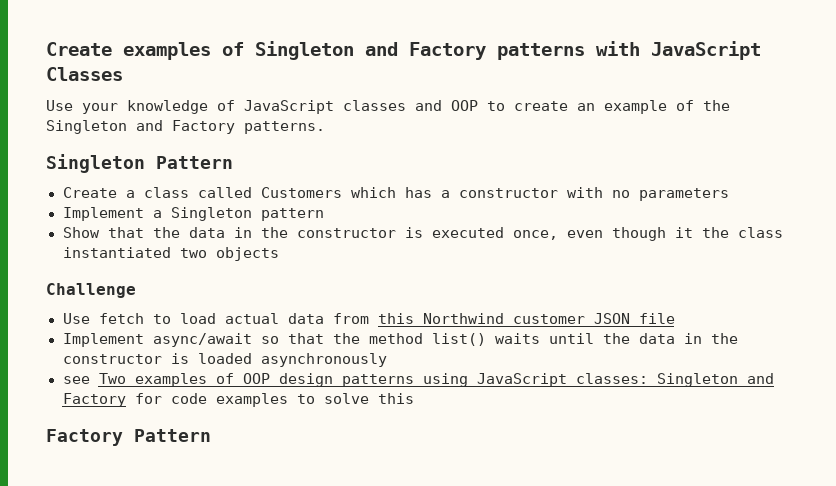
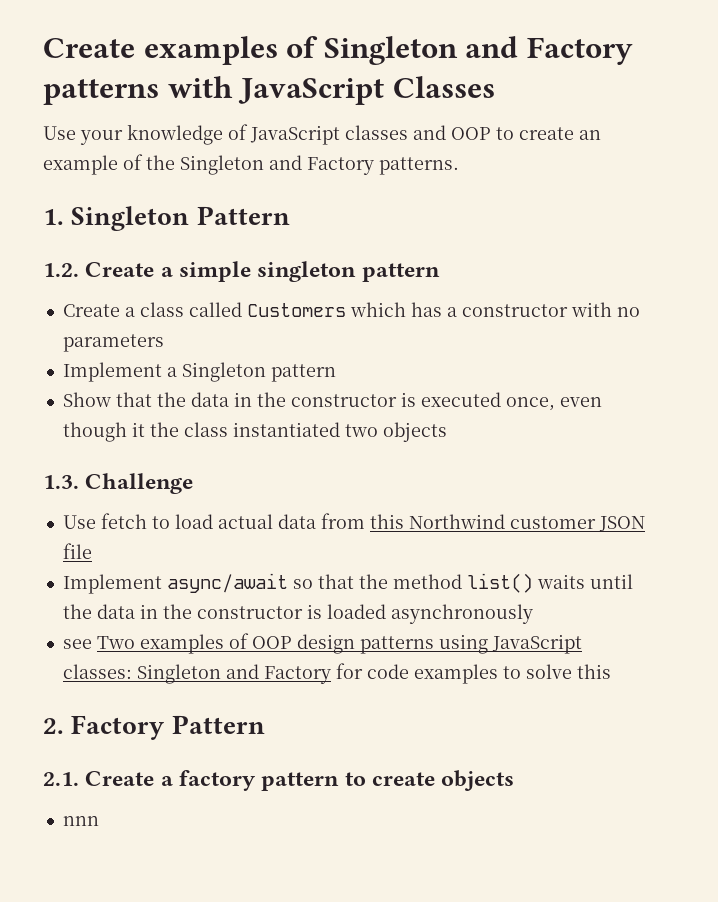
- Singleton Pattern
+ 1. Singleton Pattern
+ 1.2. Create a simple singleton pattern
- Challenge
+ 1.3. Challenge
- Factory Pattern
+ 2. Factory Pattern
+ 2.1. Create a factory pattern to create objects
+ nnn

